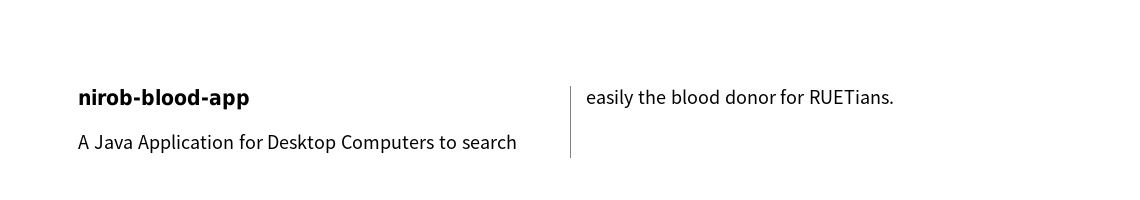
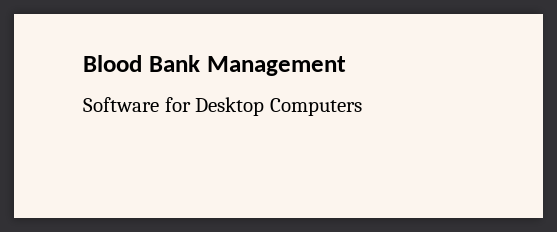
- nirob-blood-app
- A Java Application for Desktop Computers to search easily the blood donor for RUETians.
+ Blood Bank Management
+ Software for Desktop Computers

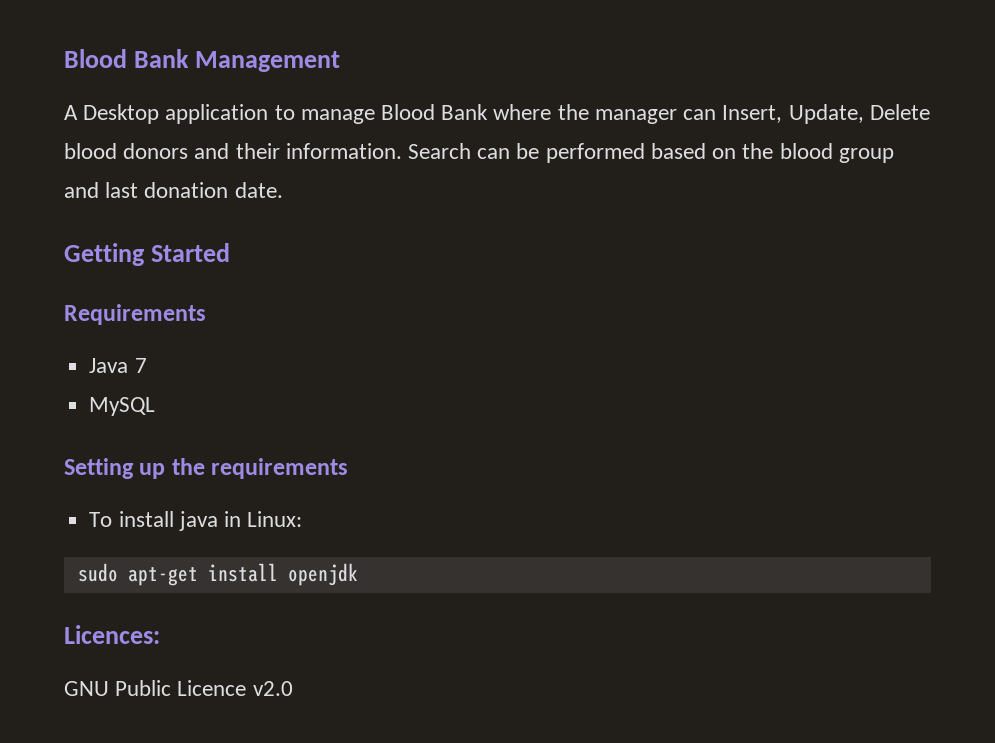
- Software for Desktop Computers
+ A Desktop application to manage Blood Bank where the manager can Insert, Update, Delete blood donors and their information. Search can be performed based on the blood group and last donation date.
+ Getting Started
+ Requirements
+ Java 7
+ MySQL
+ Setting up the requirements
+ To install java in Linux:
+ sudo apt-get install openjdk
+ Licences:
+ GNU Public Licence v2.0

